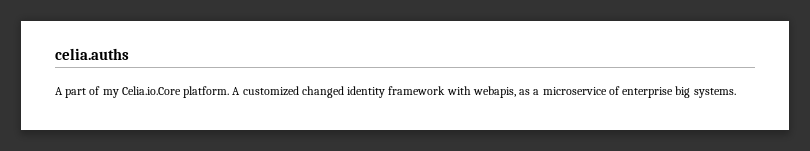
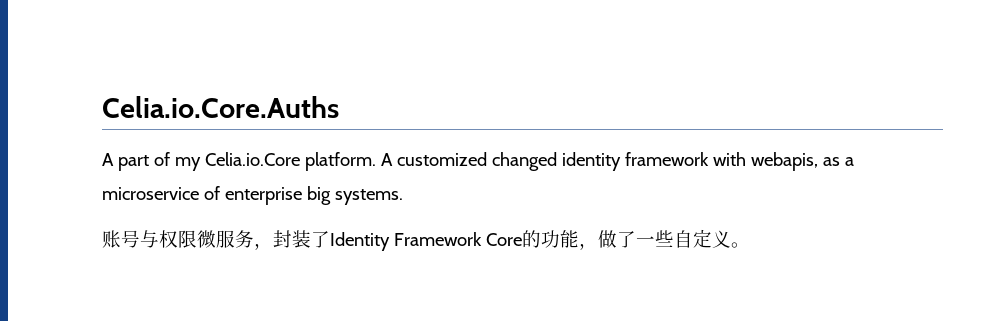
- celia.auths
+ Celia.io.Core.Auths
+ 账号与权限微服务，封装了Identity Framework Core的功能，做了一些自定义。

